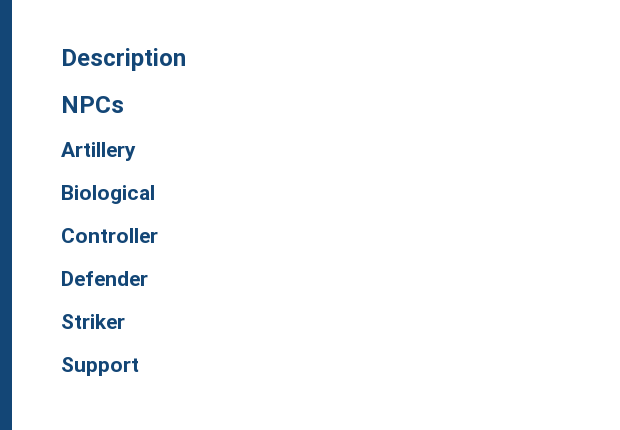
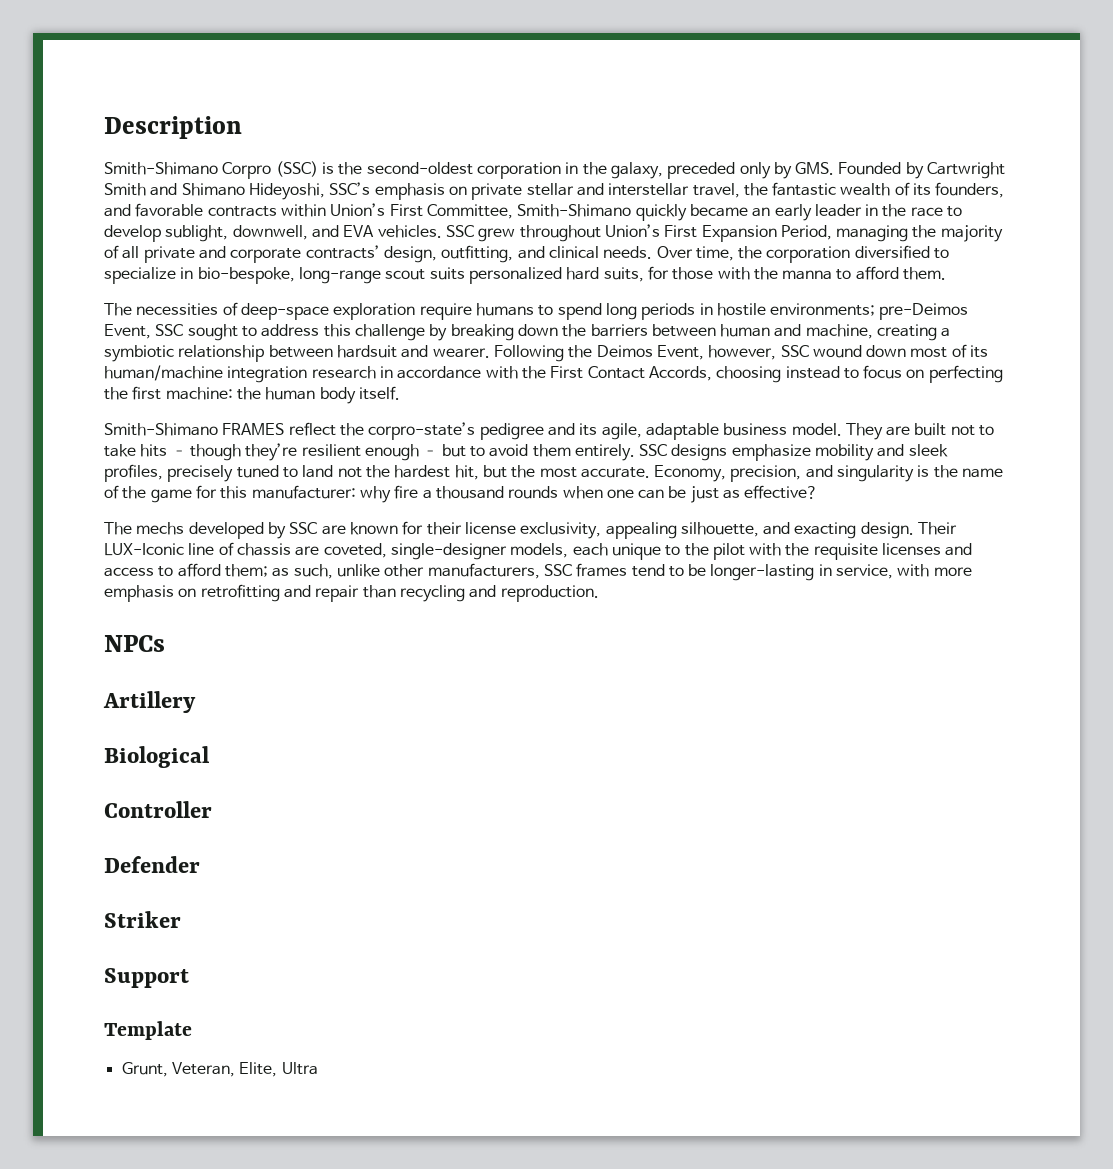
+ Smith-Shimano Corpro (SSC) is the second-oldest corporation in the galaxy, preceded only by GMS. Founded by Cartwright Smith and Shimano Hideyoshi, SSC’s emphasis on private stellar and interstellar travel, the fantastic wealth of its founders, and favorable contracts within Union’s First Committee, Smith-Shimano quickly became an early leader in the race to develop sublight, downwell, and EVA vehicles. SSC grew throughout Union’s First Expansion Period, managing the majority of all private and corporate contracts’ design, outfitting, and clinical needs. Over time, the corporation diversified to specialize in bio-bespoke, long-range scout suits personalized hard suits, for those with the manna to afford them.
+ The necessities of deep-space exploration require humans to spend long periods in hostile environments; pre-Deimos Event, SSC sought to address this challenge by breaking down the barriers between human and machine, creating a symbiotic relationship between hardsuit and wearer. Following the Deimos Event, however, SSC wound down most of its human/machine integration research in accordance with the First Contact Accords, choosing instead to focus on perfecting the first machine: the human body itself.
+ Smith-Shimano FRAMES reflect the corpro-state’s pedigree and its agile, adaptable business model. They are built not to take hits – though they’re resilient enough – but to avoid them entirely. SSC designs emphasize mobility and sleek profiles, precisely tuned to land not the hardest hit, but the most accurate. Economy, precision, and singularity is the name of the game for this manufacturer: why fire a thousand rounds when one can be just as effective?
+ The mechs developed by SSC are known for their license exclusivity, appealing silhouette, and exacting design. Their LUX-Iconic line of chassis are coveted, single-designer models, each unique to the pilot with the requisite licenses and access to afford them; as such, unlike other manufacturers, SSC frames tend to be longer-lasting in service, with more emphasis on retrofitting and repair than recycling and reproduction.
+ Template
+ Grunt, Veteran, Elite, Ultra

